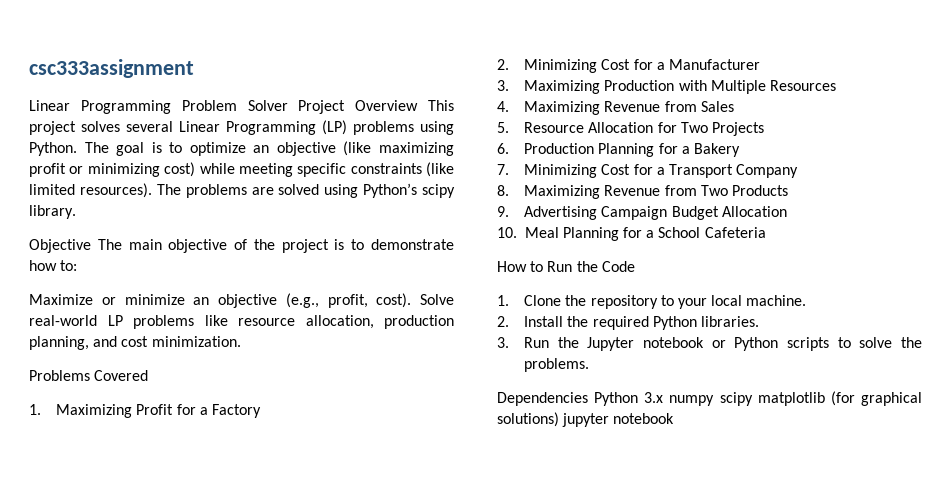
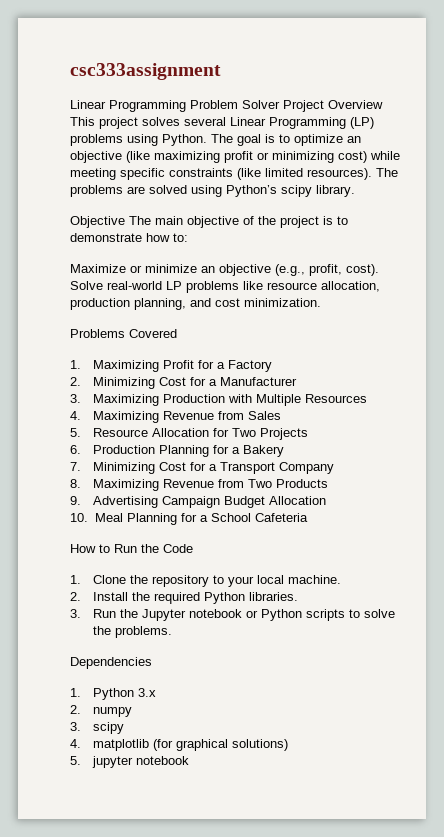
- Dependencies Python 3.x numpy scipy matplotlib (for graphical solutions) jupyter notebook
+ Dependencies
+ 1. Python 3.x
+ 2. numpy
+ 3. scipy
+ 4. matplotlib (for graphical solutions)
+ 5. jupyter notebook

